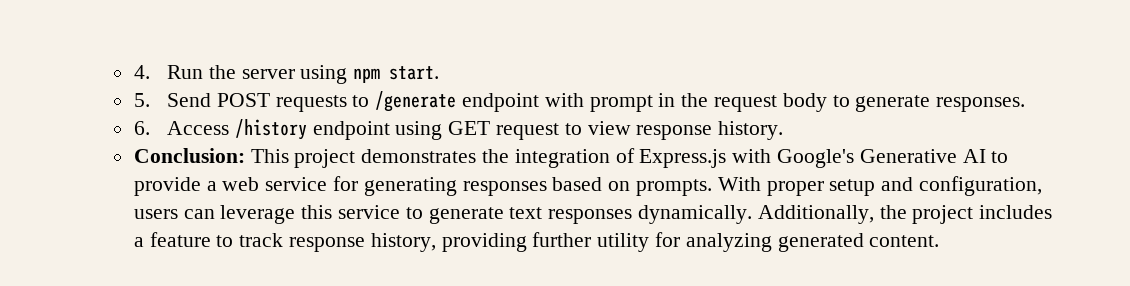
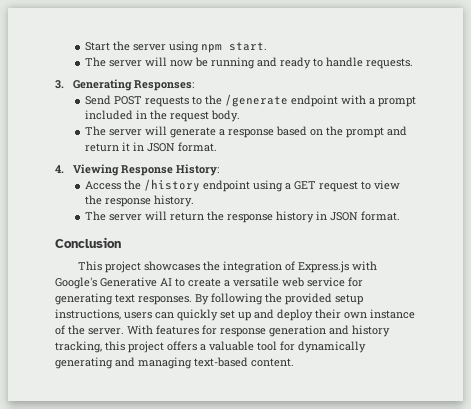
- 4. Run the server using npm start.
+ Start the server using npm start.
- 5. Send POST requests to /generate endpoint with prompt in the request body to generate responses.
- 6. Access /history endpoint using GET request to view response history.
+ The server will now be running and ready to handle requests.
+ 3. Generating Responses:
+ Send POST requests to the /generate endpoint with a prompt included in the request body.
+ The server will generate a response based on the prompt and return it in JSON format.
+ 4. Viewing Response History:
+ Access the /history endpoint using a GET request to view the response history.
- Conclusion: This project demonstrates the integration of Express.js with Google's Generative AI to provide a web service for generating responses based on prompts. With proper setup and configuration, users can leverage this service to generate text responses dynamically. Additionally, the project includes a feature to track response history, providing further utility for analyzing generated content.
+ The server will return the response history in JSON format.
+ Conclusion
+ This project showcases the integration of Express.js with Google's Generative AI to create a versatile web service for generating text responses. By following the provided setup instructions, users can quickly set up and deploy their own instance of the server. With features for response generation and history tracking, this project offers a valuable tool for dynamically generating and managing text-based content.

